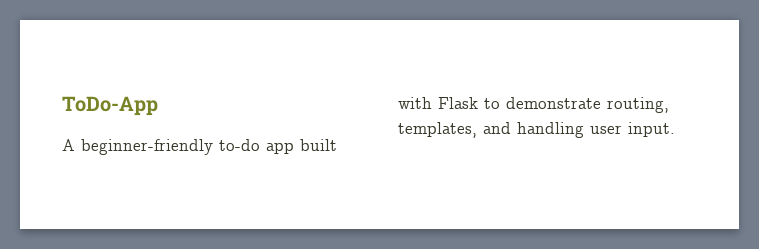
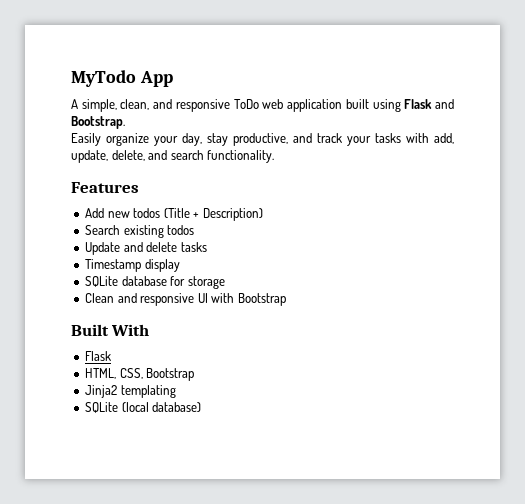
- ToDo-App
+ MyTodo App
- A beginner-friendly to-do app built with Flask to demonstrate routing, templates, and handling user input.
+ A simple, clean, and responsive ToDo web application built using Flask and Bootstrap.
+ Easily organize your day, stay productive, and track your tasks with add, update, delete, and search functionality.
+ Features
+ Add new todos (Title + Description)
+ Search existing todos
+ Update and delete tasks
+ Timestamp display
+ SQLite database for storage
+ Clean and responsive UI with Bootstrap
+ Built With
+ Flask
+ HTML, CSS, Bootstrap
+ Jinja2 templating
+ SQLite (local database)

